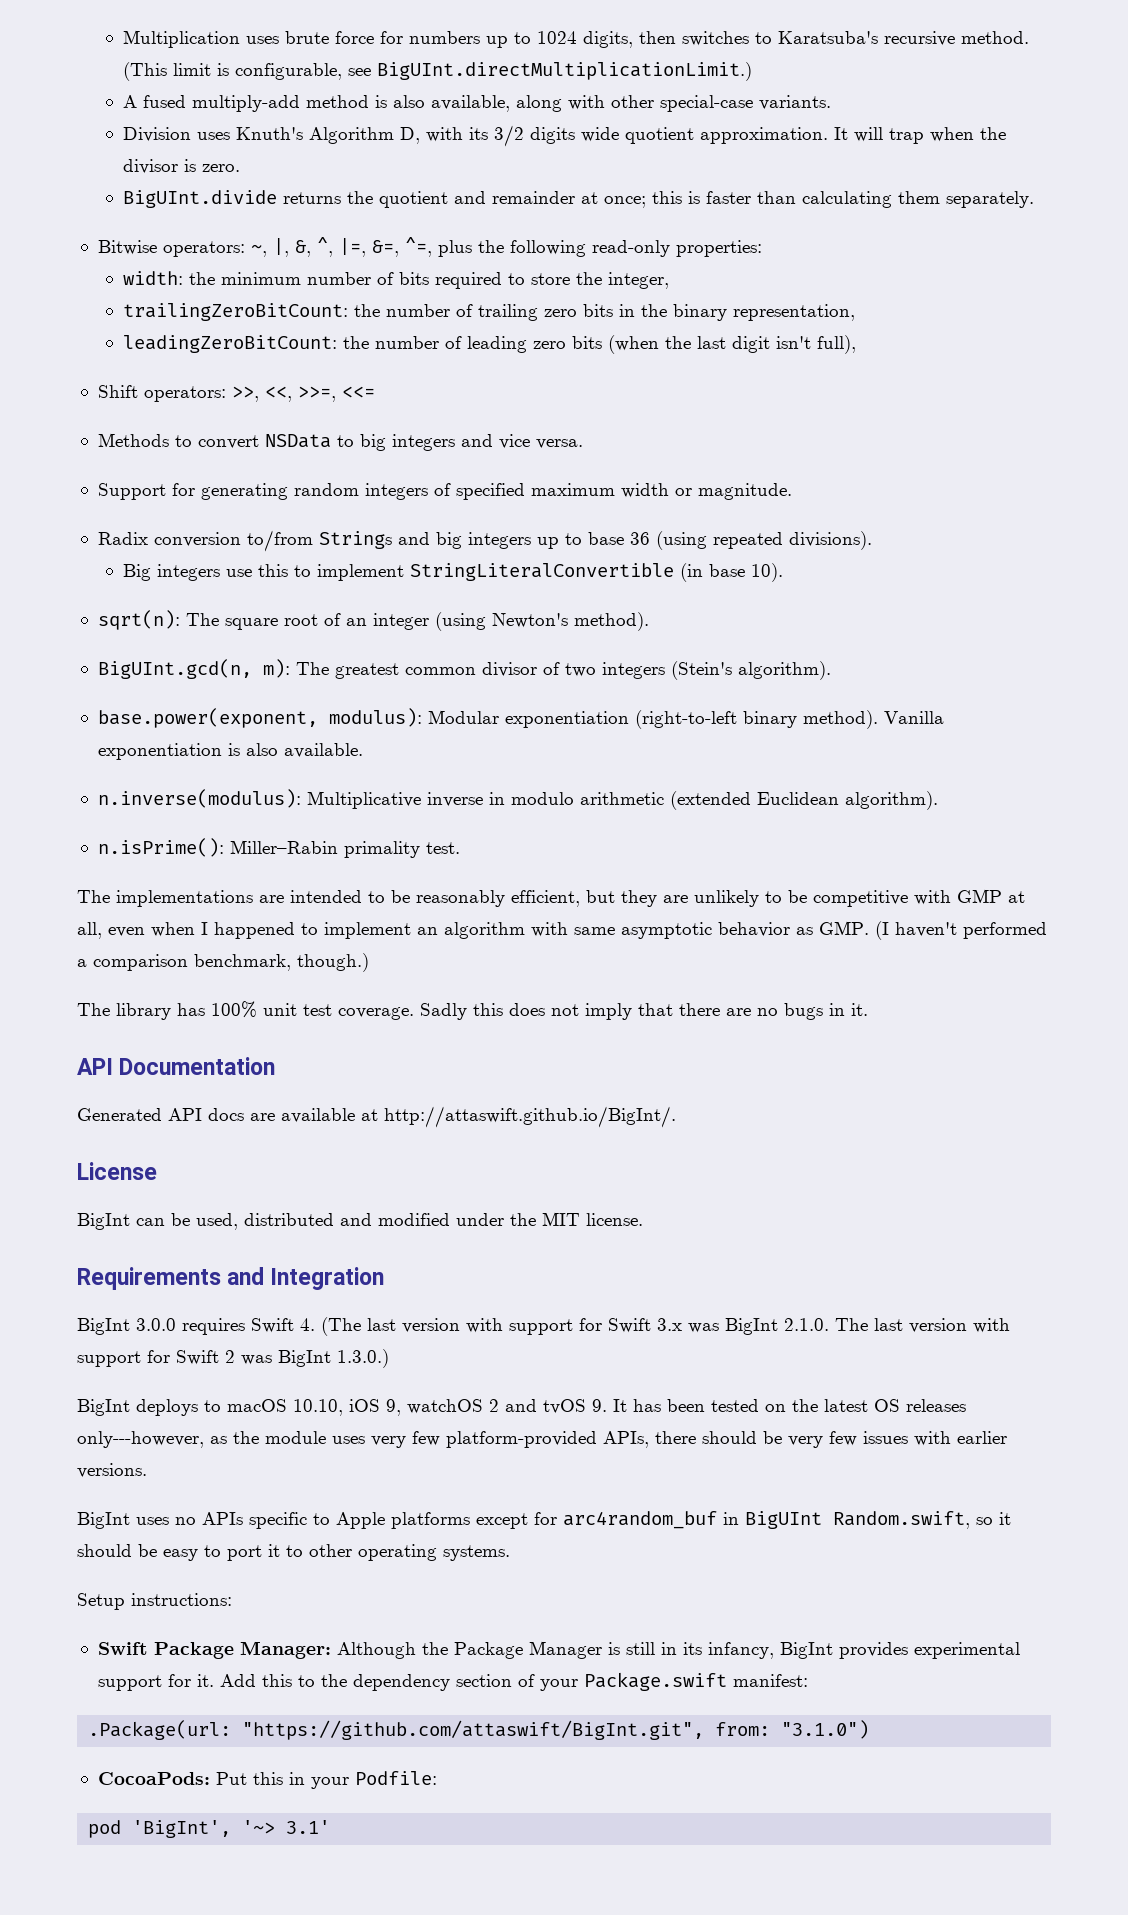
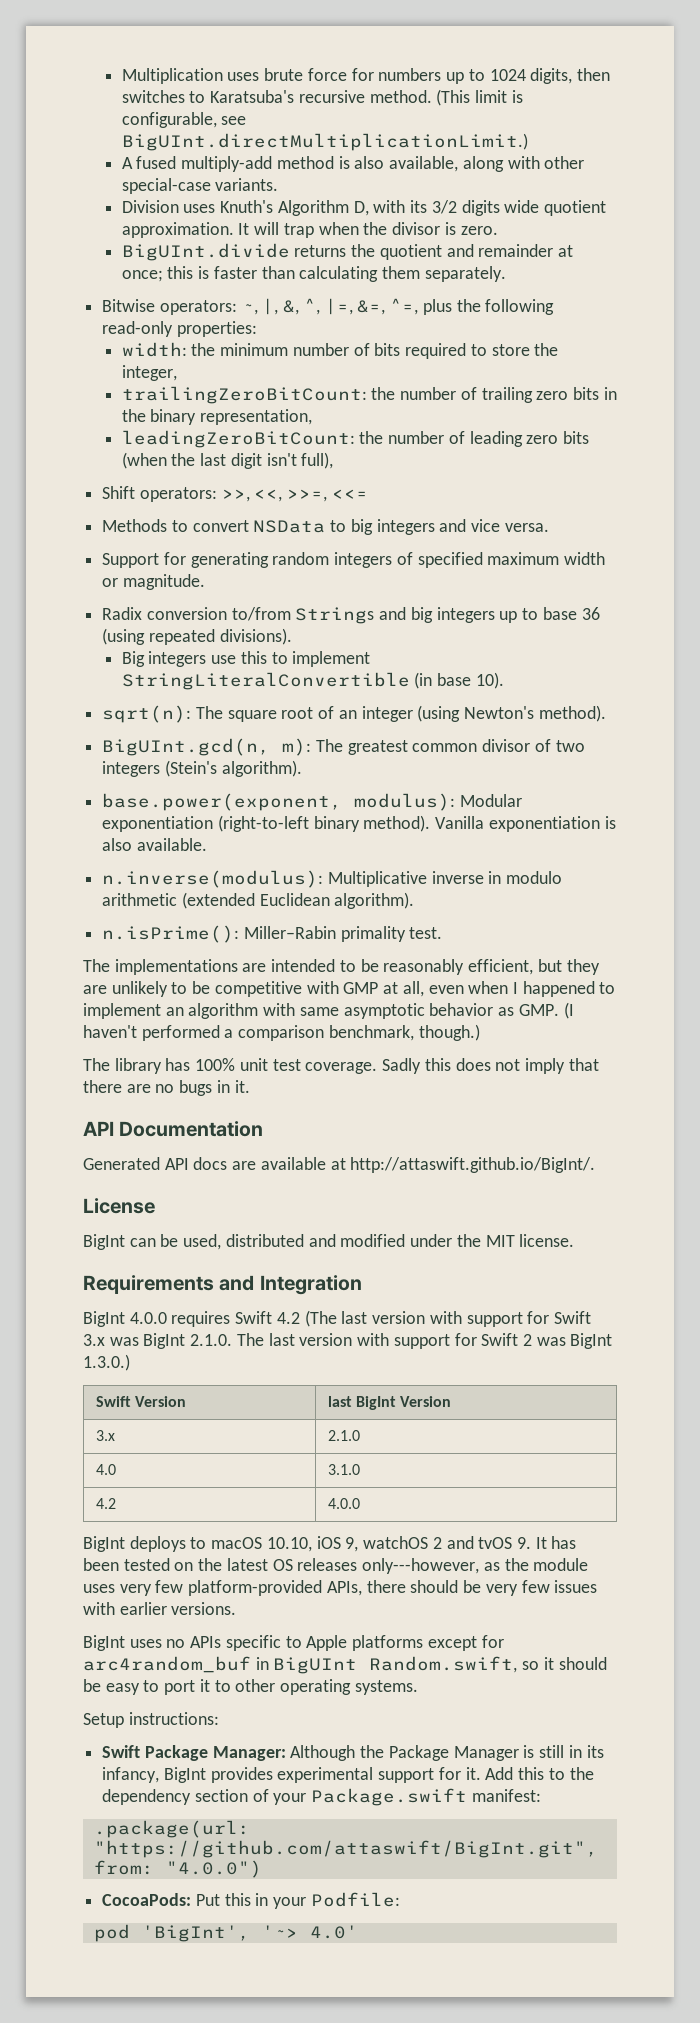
- BigInt 3.0.0 requires Swift 4. (The last version with support for Swift 3.x was BigInt 2.1.0. The last version with support for Swift 2 was BigInt 1.3.0.)
+ BigInt 4.0.0 requires Swift 4.2 (The last version with support for Swift 3.x was BigInt 2.1.0. The last version with support for Swift 2 was BigInt 1.3.0.)
+ Swift Version | last BigInt Version
+ 3.x | 2.1.0
+ 4.0 | 3.1.0
+ 4.2 | 4.0.0
- .Package(url: "https://github.com/attaswift/BigInt.git", from: "3.1.0")
+ .package(url: "https://github.com/attaswift/BigInt.git", from: "4.0.0")
- pod 'BigInt', '~> 3.1'
+ pod 'BigInt', '~> 4.0'

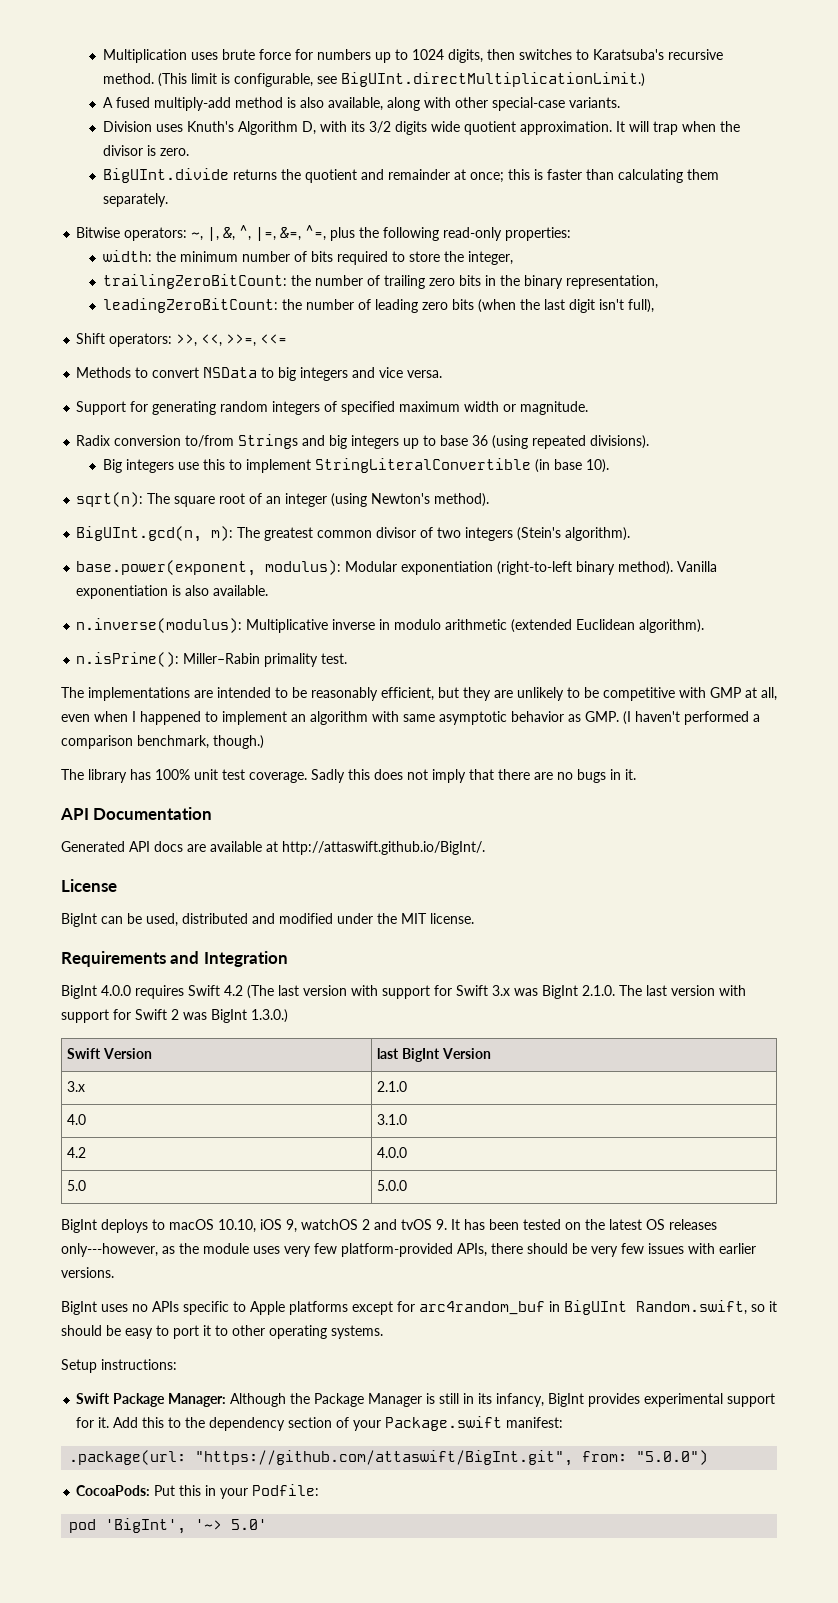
+ 5.0 | 5.0.0
- .package(url: "https://github.com/attaswift/BigInt.git", from: "4.0.0")
+ .package(url: "https://github.com/attaswift/BigInt.git", from: "5.0.0")
- pod 'BigInt', '~> 4.0'
+ pod 'BigInt', '~> 5.0'

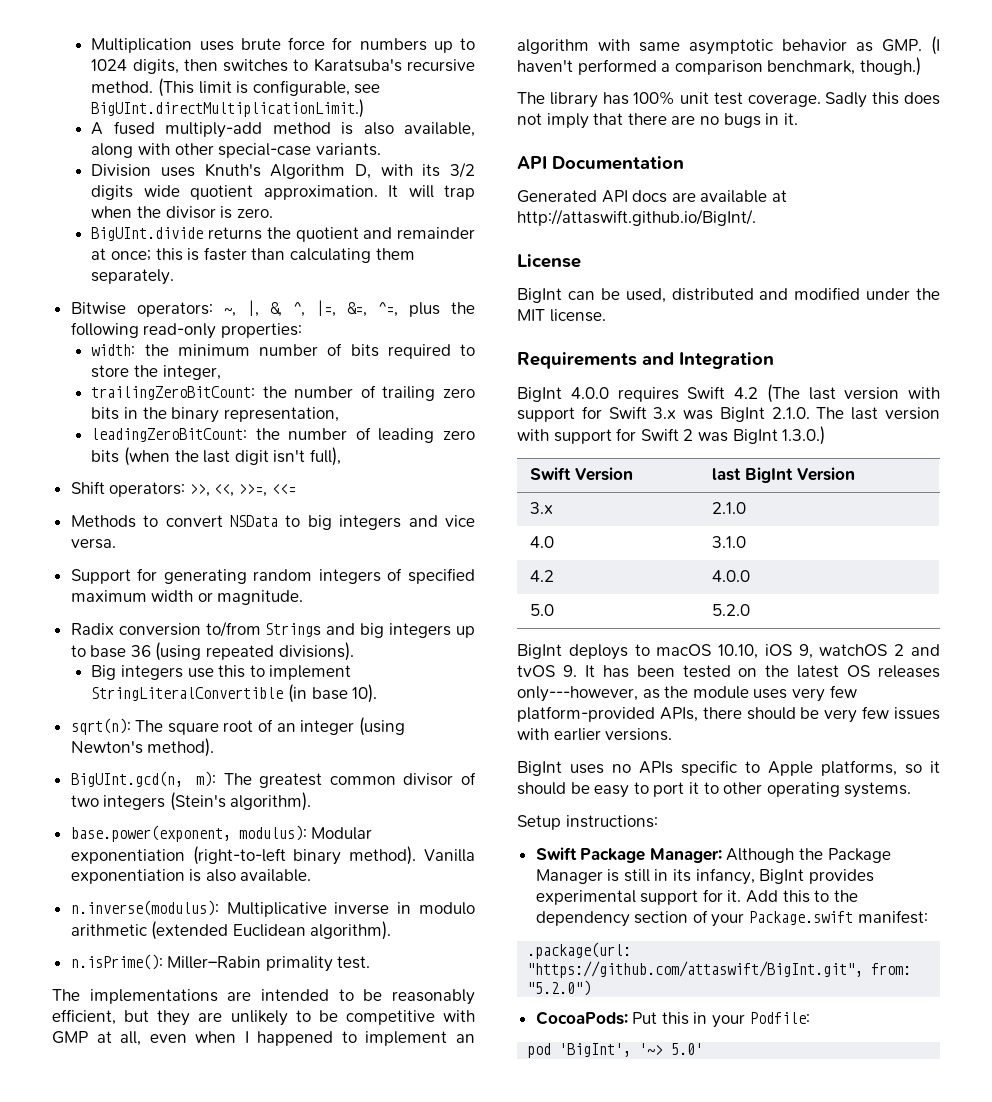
- 5.0 | 5.0.0
+ 5.0 | 5.2.0
- BigInt uses no APIs specific to Apple platforms except for arc4random_buf in BigUInt Random.swift, so it should be easy to port it to other operating systems.
+ BigInt uses no APIs specific to Apple platforms, so it should be easy to port it to other operating systems.
- .package(url: "https://github.com/attaswift/BigInt.git", from: "5.0.0")
+ .package(url: "https://github.com/attaswift/BigInt.git", from: "5.2.0")

